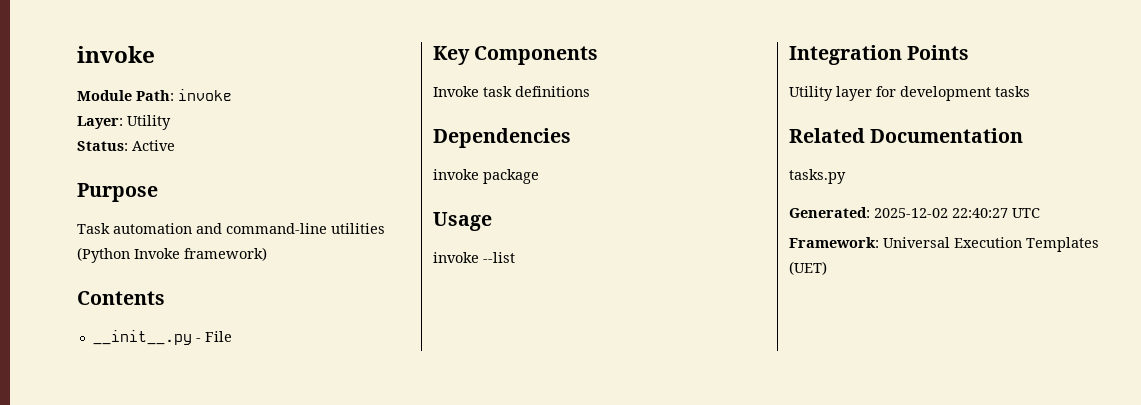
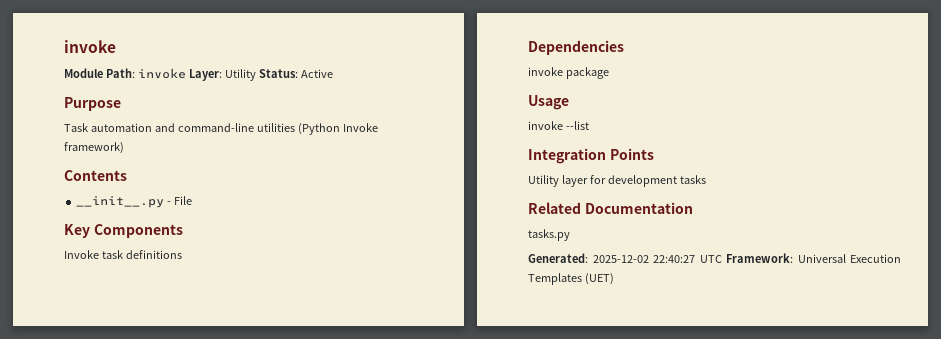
- Module Path: invoke
- Layer: Utility
- Status: Active
+ Module Path: invoke Layer: Utility Status: Active
- Generated: 2025-12-02 22:40:27 UTC
- Framework: Universal Execution Templates (UET)
+ Generated: 2025-12-02 22:40:27 UTC Framework: Universal Execution Templates (UET)

